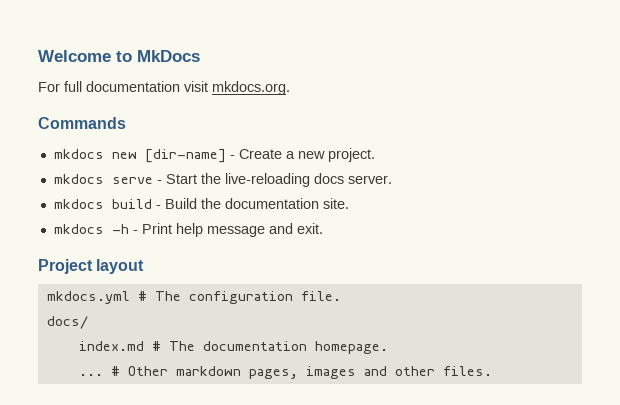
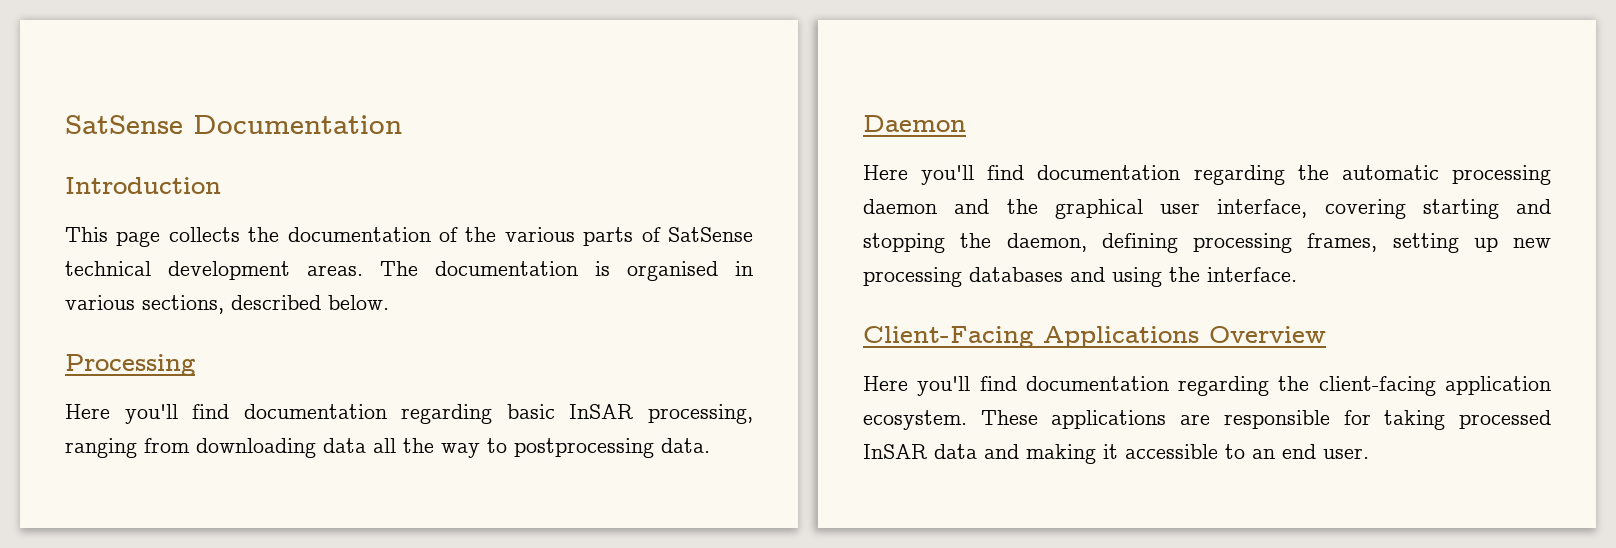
- Welcome to MkDocs
- For full documentation visit mkdocs.org.
- Commands
- mkdocs new [dir-name] - Create a new project.
- mkdocs serve - Start the live-reloading docs server.
- mkdocs build - Build the documentation site.
- mkdocs -h - Print help message and exit.
- Project layout
- mkdocs.yml # The configuration file.
- docs/
- index.md # The documentation homepage.
- ... # Other markdown pages, images and other files.
+ SatSense Documentation
+ Introduction
+ This page collects the documentation of the various parts of SatSense technical development areas. The documentation is organised in various sections, described below.
+ Processing
+ Here you'll find documentation regarding basic InSAR processing, ranging from downloading data all the way to postprocessing data.
+ Daemon
+ Here you'll find documentation regarding the automatic processing daemon and the graphical user interface, covering starting and stopping the daemon, defining processing frames, setting up new processing databases and using the interface.
+ Client-Facing Applications Overview
+ Here you'll find documentation regarding the client-facing application ecosystem. These applications are responsible for taking processed InSAR data and making it accessible to an end user.

